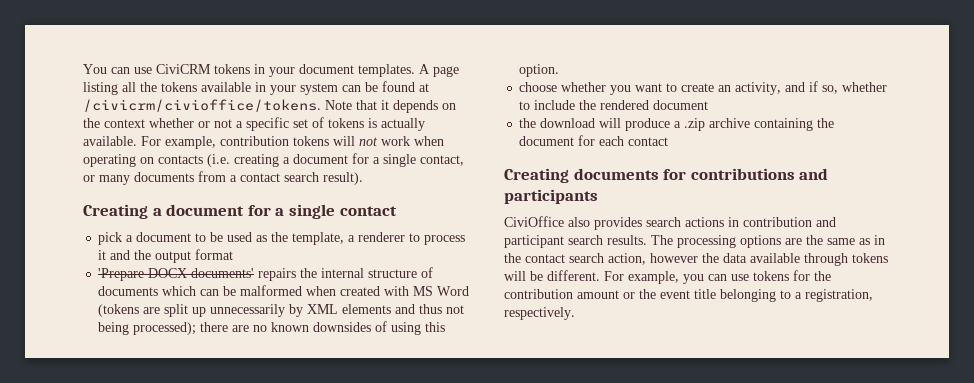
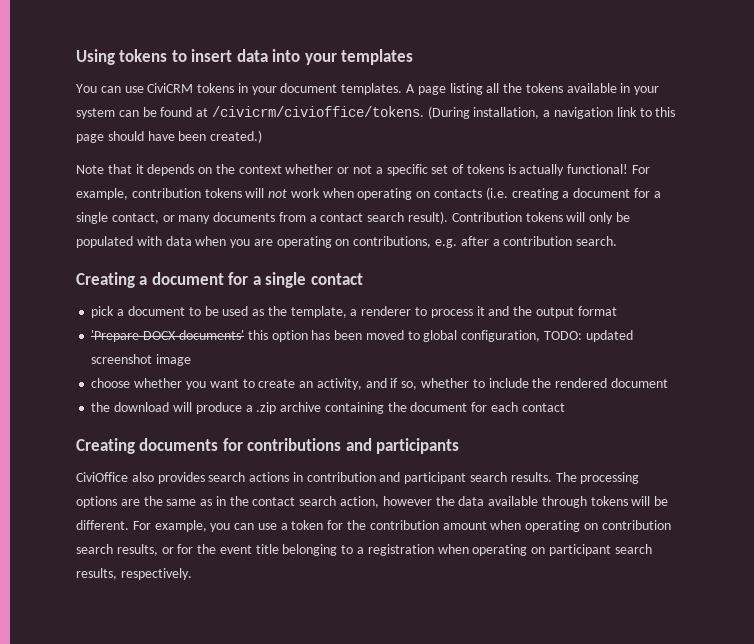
+ Using tokens to insert data into your templates
- A page listing all the tokens available in your system can be found at /civicrm/civioffice/tokens. Note that it depends on the context whether or not a specific set of tokens is actually available.
+ A page listing all the tokens available in your system can be found at /civicrm/civioffice/tokens. (During installation, a navigation link to this page should have been created.)
+ Note that it depends on the context whether or not a specific set of tokens is actually functional!
+ Contribution tokens will only be populated with data when you are operating on contributions, e.g. after a contribution search.
- 'Prepare DOCX documents' repairs the internal structure of documents which can be malformed when created with MS Word (tokens are split up unnecessarily by XML elements and thus not being processed); there are no known downsides of using this option.
+ 'Prepare DOCX documents' this option has been moved to global configuration, TODO: updated screenshot image
- For example, you can use tokens for the contribution amount or the event title belonging to a registration, respectively.
+ For example, you can use a token for the contribution amount when operating on contribution search results, or for the event title belonging to a registration when operating on participant search results, respectively.

